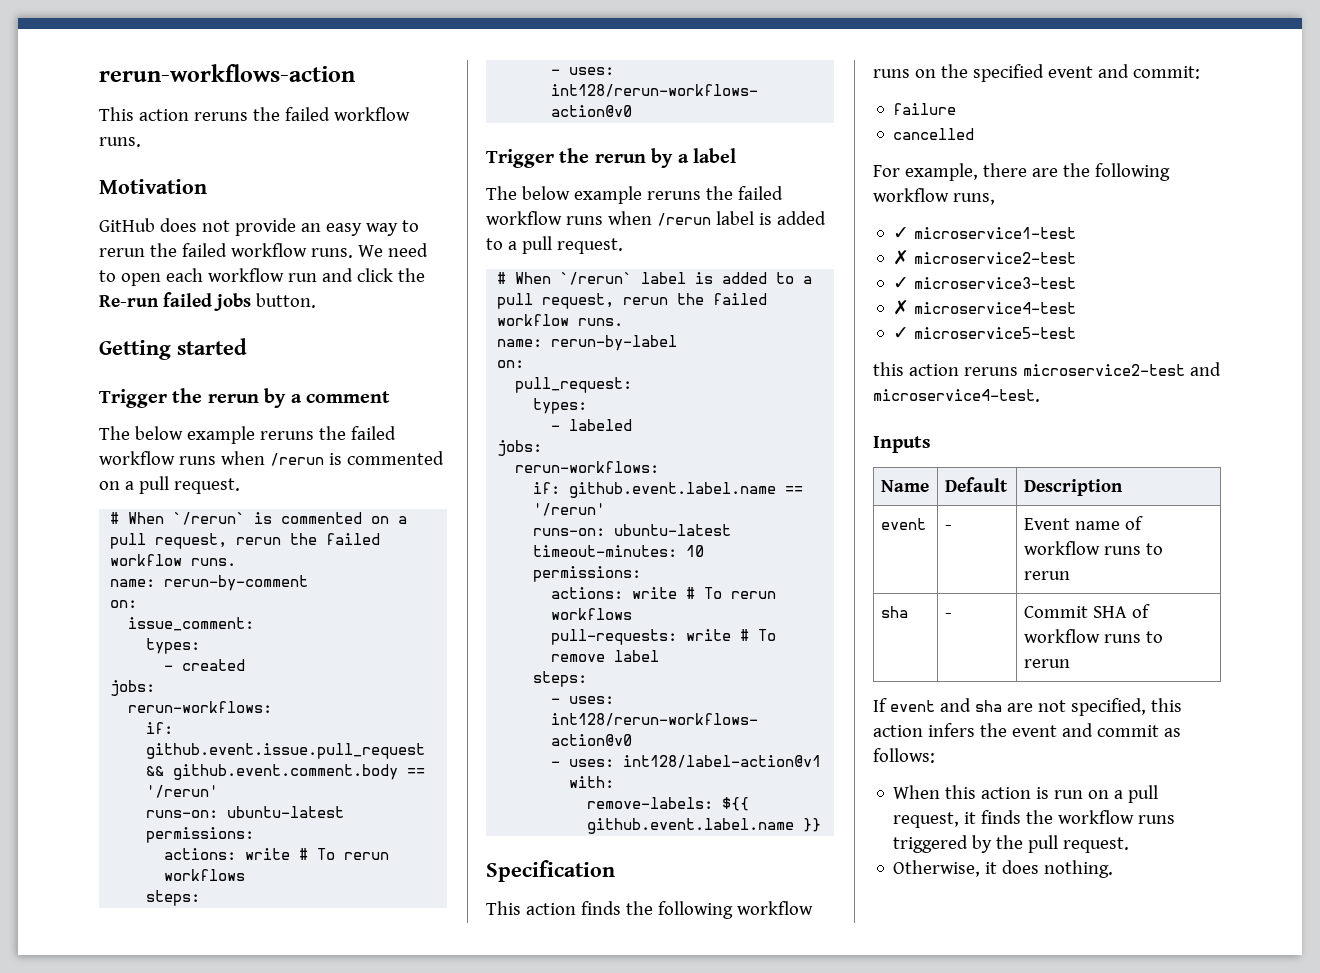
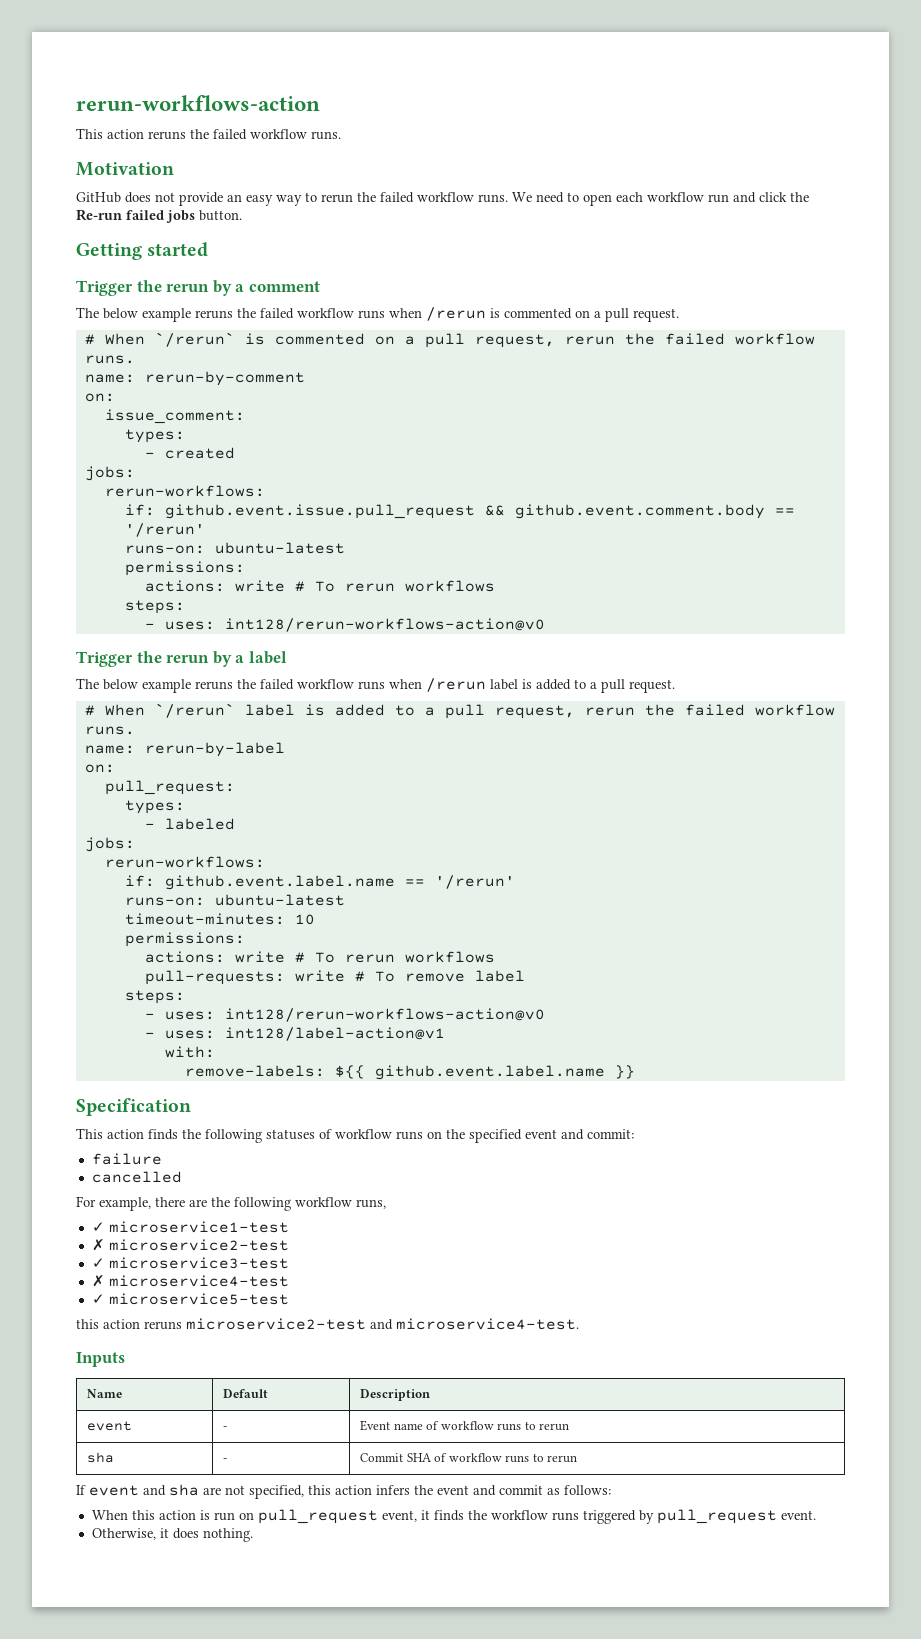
- This action finds the following workflow runs on the specified event and commit:
+ This action finds the following statuses of workflow runs on the specified event and commit:
- When this action is run on a pull request, it finds the workflow runs triggered by the pull request.
+ When this action is run on pull_request event, it finds the workflow runs triggered by pull_request event.

